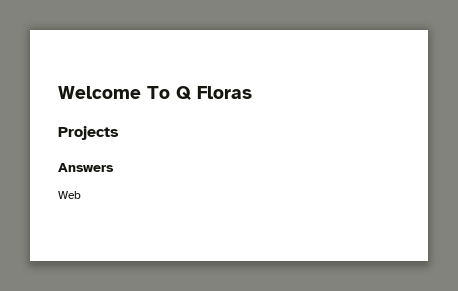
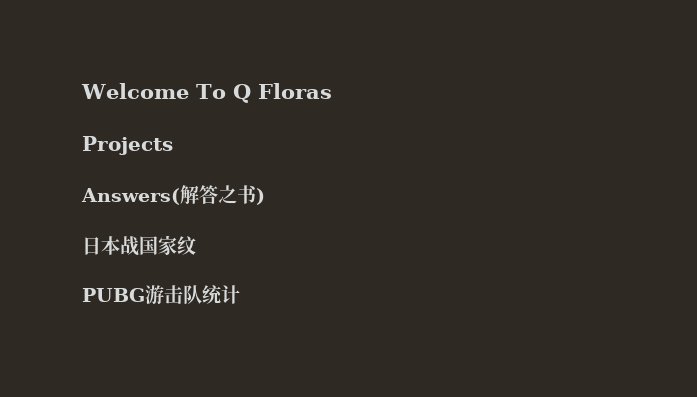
- Answers
- Web
+ Answers(解答之书)
+ 日本战国家纹
+ PUBG游击队统计

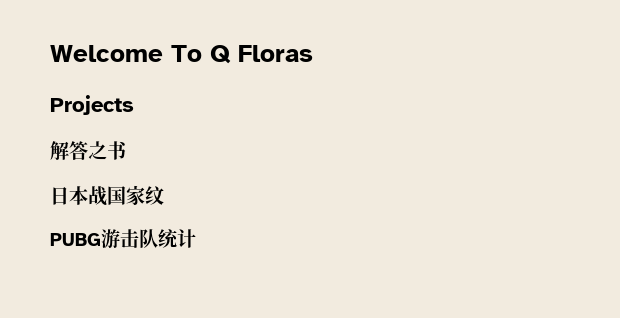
- Answers(解答之书)
+ 解答之书

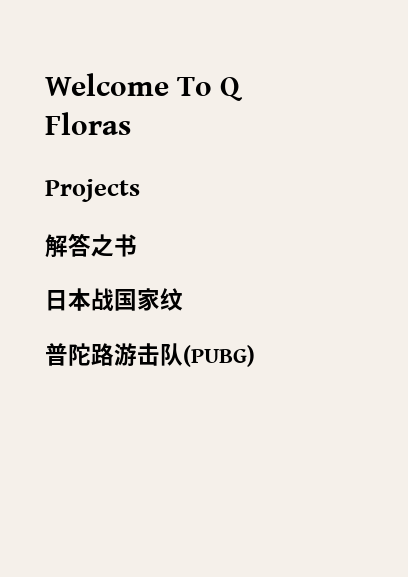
- PUBG游击队统计
+ 普陀路游击队(PUBG)

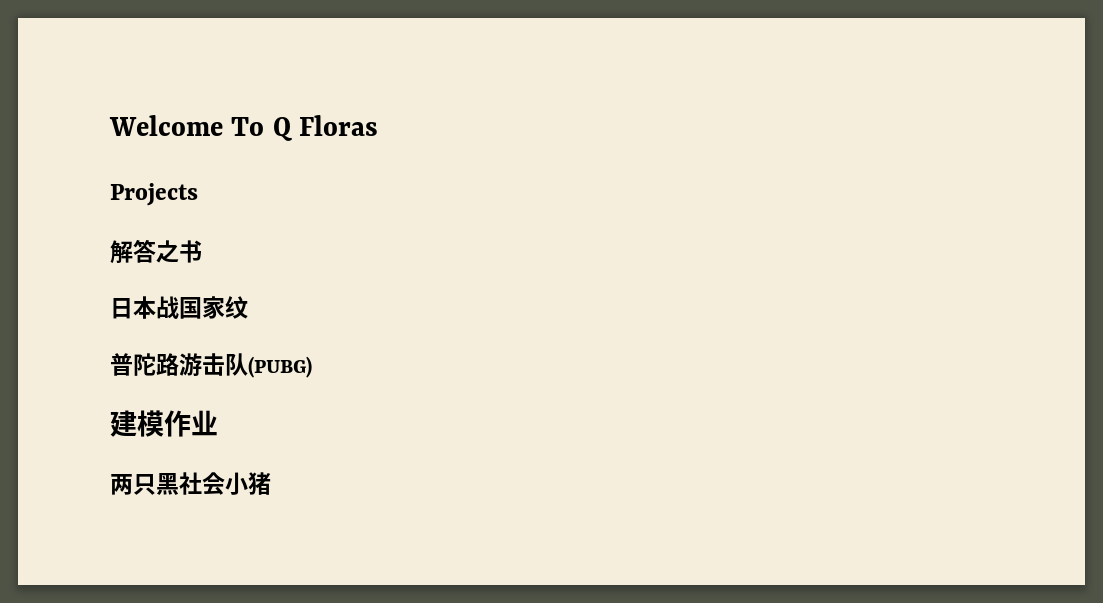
+ 建模作业
+ 两只黑社会小猪

